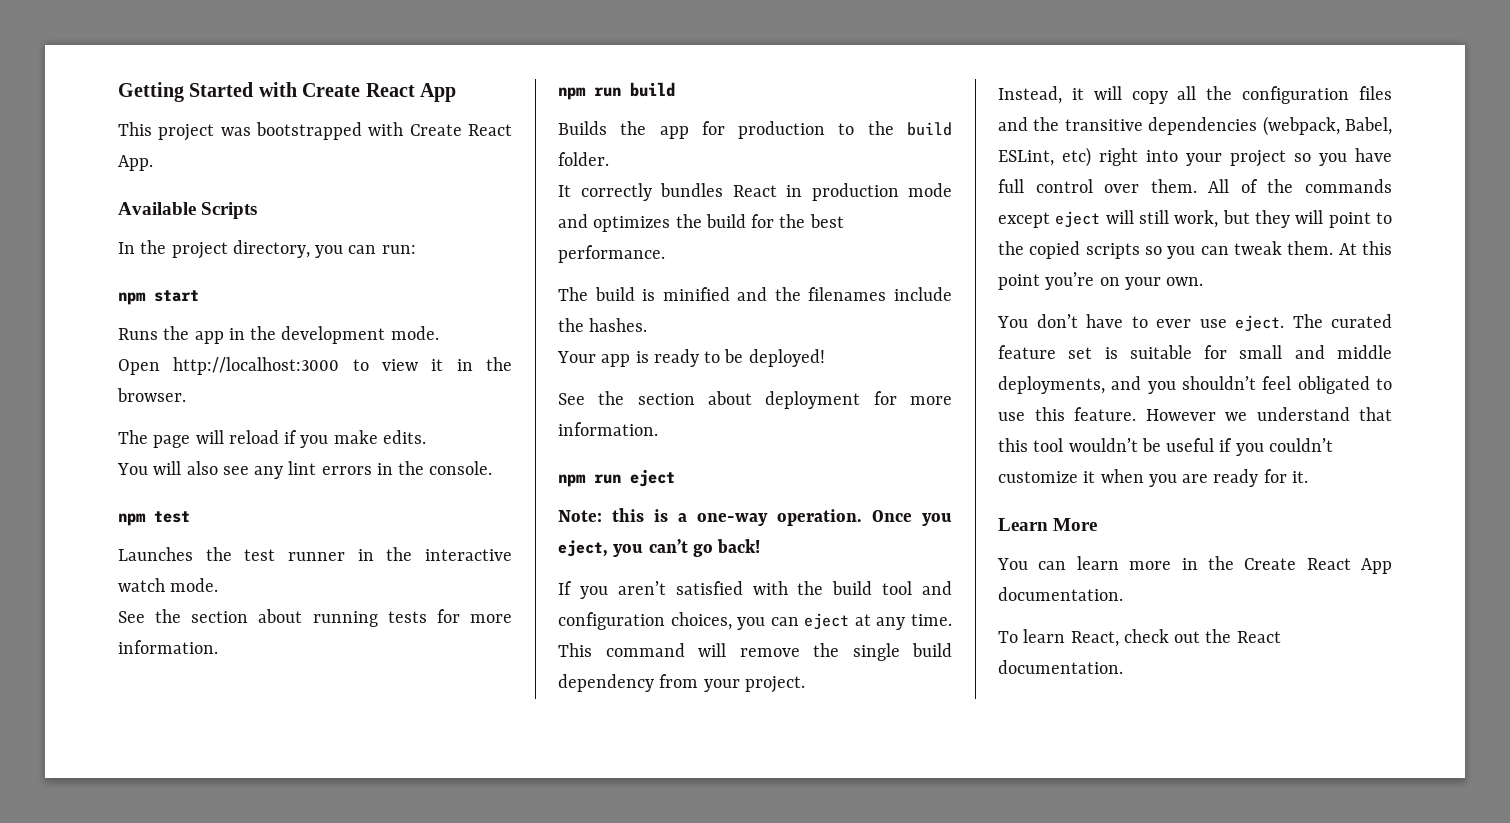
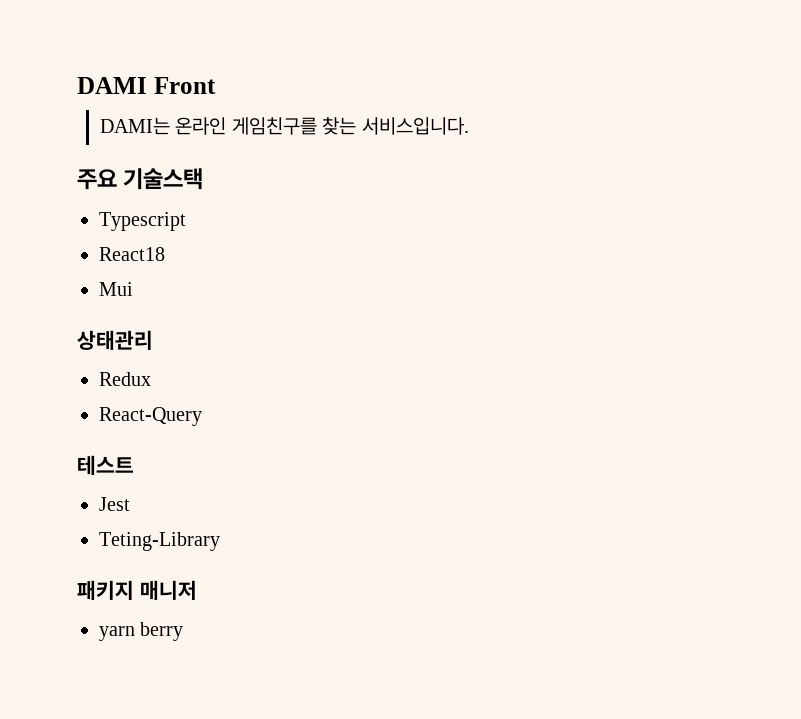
- Getting Started with Create React App
- This project was bootstrapped with Create React App.
- Available Scripts
- In the project directory, you can run:
- npm start
- Runs the app in the development mode.
- Open http://localhost:3000 to view it in the browser.
- The page will reload if you make edits.
- You will also see any lint errors in the console.
- npm test
- Launches the test runner in the interactive watch mode.
- See the section about running tests for more information.
- npm run build
- Builds the app for production to the build folder.
- It correctly bundles React in production mode and optimizes the build for the best performance.
- The build is minified and the filenames include the hashes.
- Your app is ready to be deployed!
- See the section about deployment for more information.
- npm run eject
- Note: this is a one-way operation. Once you eject, you can’t go back!
- If you aren’t satisfied with the build tool and configuration choices, you can eject at any time. This command will remove the single build dependency from your project.
- Instead, it will copy all the configuration files and the transitive dependencies (webpack, Babel, ESLint, etc) right into your project so you have full control over them. All of the commands except eject will still work, but they will point to the copied scripts so you can tweak them. At this point you’re on your own.
- You don’t have to ever use eject. The curated feature set is suitable for small and middle deployments, and you shouldn’t feel obligated to use this feature. However we understand that this tool wouldn’t be useful if you couldn’t customize it when you are ready for it.
- Learn More
- You can learn more in the Create React App documentation.
- To learn React, check out the React documentation.
+ DAMI Front
+ DAMI는 온라인 게임친구를 찾는 서비스입니다.
+ 주요 기술스택
+ Typescript
+ React18
+ Mui
+ 상태관리
+ Redux
+ React-Query
+ 테스트
+ Jest
+ Teting-Library
+ 패키지 매니저
+ yarn berry

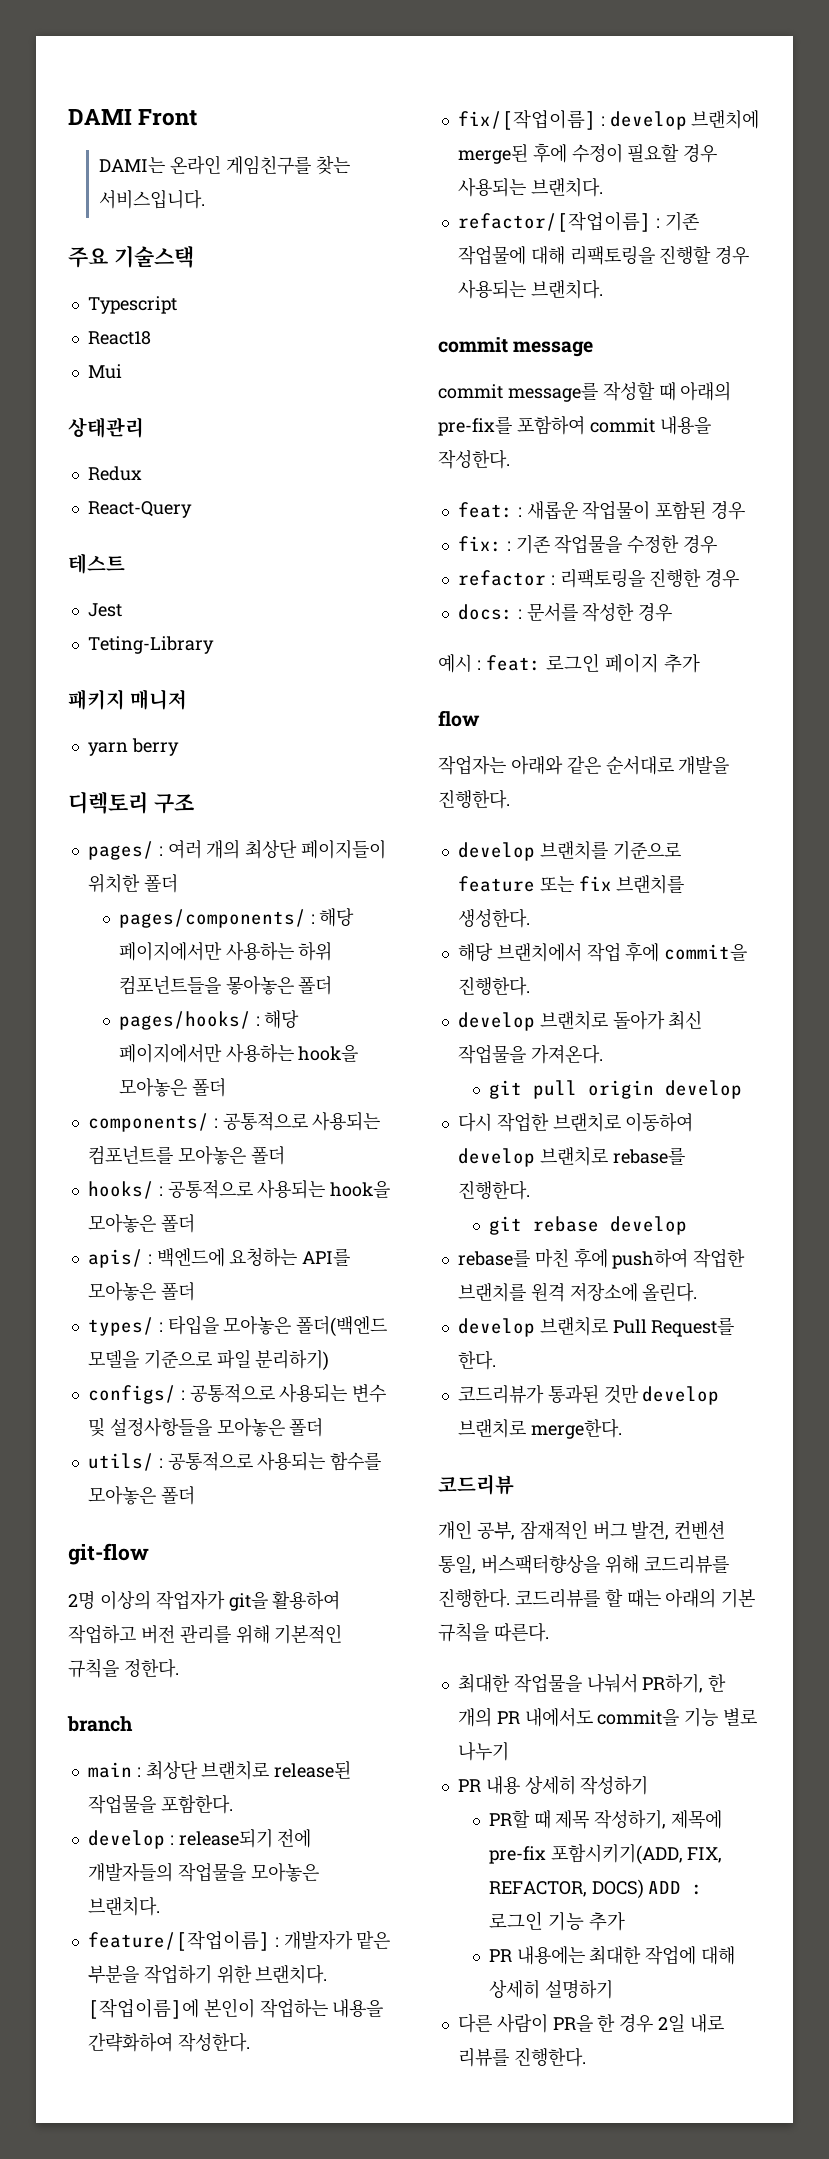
+ 디렉토리 구조
+ pages/ : 여러 개의 최상단 페이지들이 위치한 폴더
+ pages/components/ : 해당 페이지에서만 사용하는 하위 컴포넌트들을 뫃아놓은 폴더
+ pages/hooks/ : 해당 페이지에서만 사용하는 hook을 모아놓은 폴더
+ components/ : 공통적으로 사용되는 컴포넌트를 모아놓은 폴더
+ hooks/ : 공통적으로 사용되는 hook을 모아놓은 폴더
+ apis/ : 백엔드에 요청하는 API를 모아놓은 폴더
+ types/ : 타입을 모아놓은 폴더(백엔드 모델을 기준으로 파일 분리하기)
+ configs/ : 공통적으로 사용되는 변수 및 설정사항들을 모아놓은 폴더
+ utils/ : 공통적으로 사용되는 함수를 모아놓은 폴더
+ git-flow
+ 2명 이상의 작업자가 git을 활용하여 작업하고 버전 관리를 위해 기본적인 규칙을 정한다.
+ branch
+ main : 최상단 브랜치로 release된 작업물을 포함한다.
+ develop : release되기 전에 개발자들의 작업물을 모아놓은 브랜치다.
+ feature/[작업이름] : 개발자가 맡은 부분을 작업하기 위한 브랜치다. [작업이름]에 본인이 작업하는 내용을 간략화하여 작성한다.
+ fix/[작업이름] : develop 브랜치에 merge된 후에 수정이 필요할 경우 사용되는 브랜치다.
+ refactor/[작업이름] : 기존 작업물에 대해 리팩토링을 진행할 경우 사용되는 브랜치다.
+ commit message
+ commit message를 작성할 때 아래의 pre-fix를 포함하여 commit 내용을 작성한다.
+ feat: : 새롭운 작업물이 포함된 경우
+ fix: : 기존 작업물을 수정한 경우
+ refactor : 리팩토링을 진행한 경우
+ docs: : 문서를 작성한 경우
+ 예시 : feat: 로그인 페이지 추가
+ flow
+ 작업자는 아래와 같은 순서대로 개발을 진행한다.
+ develop 브랜치를 기준으로 feature 또는 fix 브랜치를 생성한다.
+ 해당 브랜치에서 작업 후에 commit을 진행한다.
+ develop 브랜치로 돌아가 최신 작업물을 가져온다.
+ git pull origin develop
+ 다시 작업한 브랜치로 이동하여 develop 브랜치로 rebase를 진행한다.
+ git rebase develop
+ rebase를 마친 후에 push하여 작업한 브랜치를 원격 저장소에 올린다.
+ develop 브랜치로 Pull Request를 한다.
+ 코드리뷰가 통과된 것만 develop 브랜치로 merge한다.
+ 코드리뷰
+ 개인 공부, 잠재적인 버그 발견, 컨벤션 통일, 버스팩터향상을 위해 코드리뷰를 진행한다. 코드리뷰를 할 때는 아래의 기본 규칙을 따른다.
+ 최대한 작업물을 나눠서 PR하기, 한 개의 PR 내에서도 commit을 기능 별로 나누기
+ PR 내용 상세히 작성하기
+ PR할 때 제목 작성하기, 제목에 pre-fix 포함시키기(ADD, FIX, REFACTOR, DOCS) ADD : 로그인 기능 추가
+ PR 내용에는 최대한 작업에 대해 상세히 설명하기
+ 다른 사람이 PR을 한 경우 2일 내로 리뷰를 진행한다.

